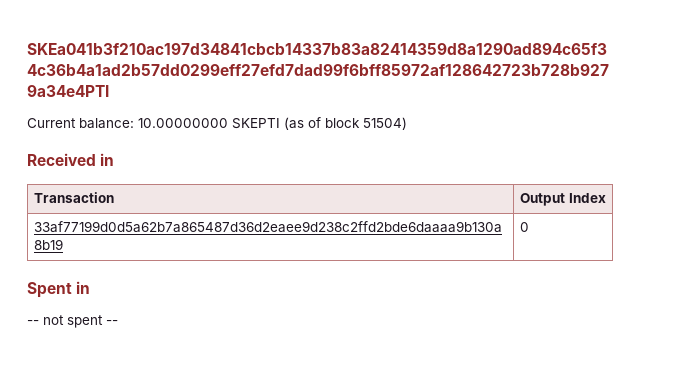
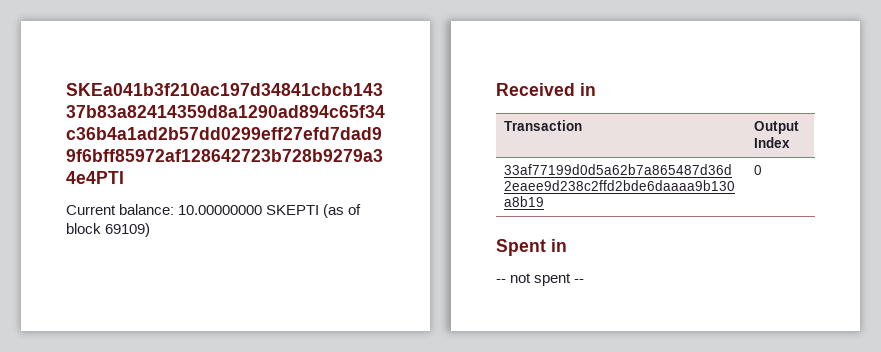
- Current balance: 10.00000000 SKEPTI (as of block 51504)
+ Current balance: 10.00000000 SKEPTI (as of block 69109)

